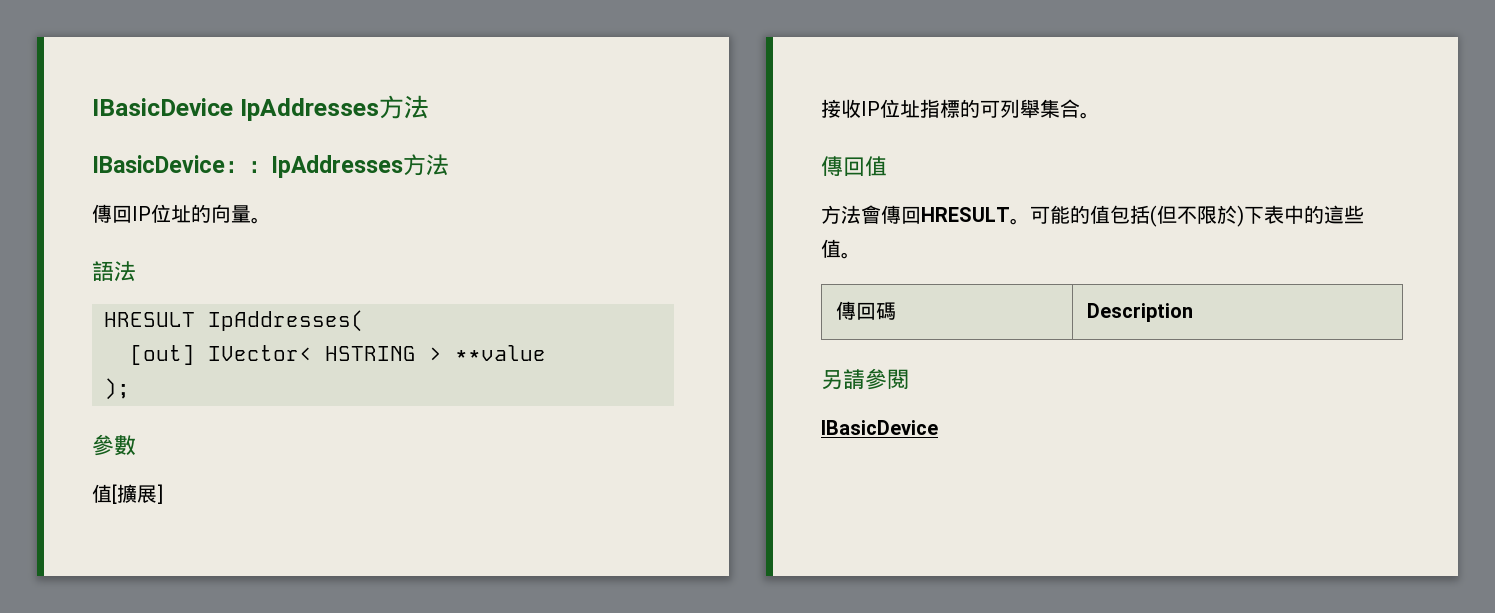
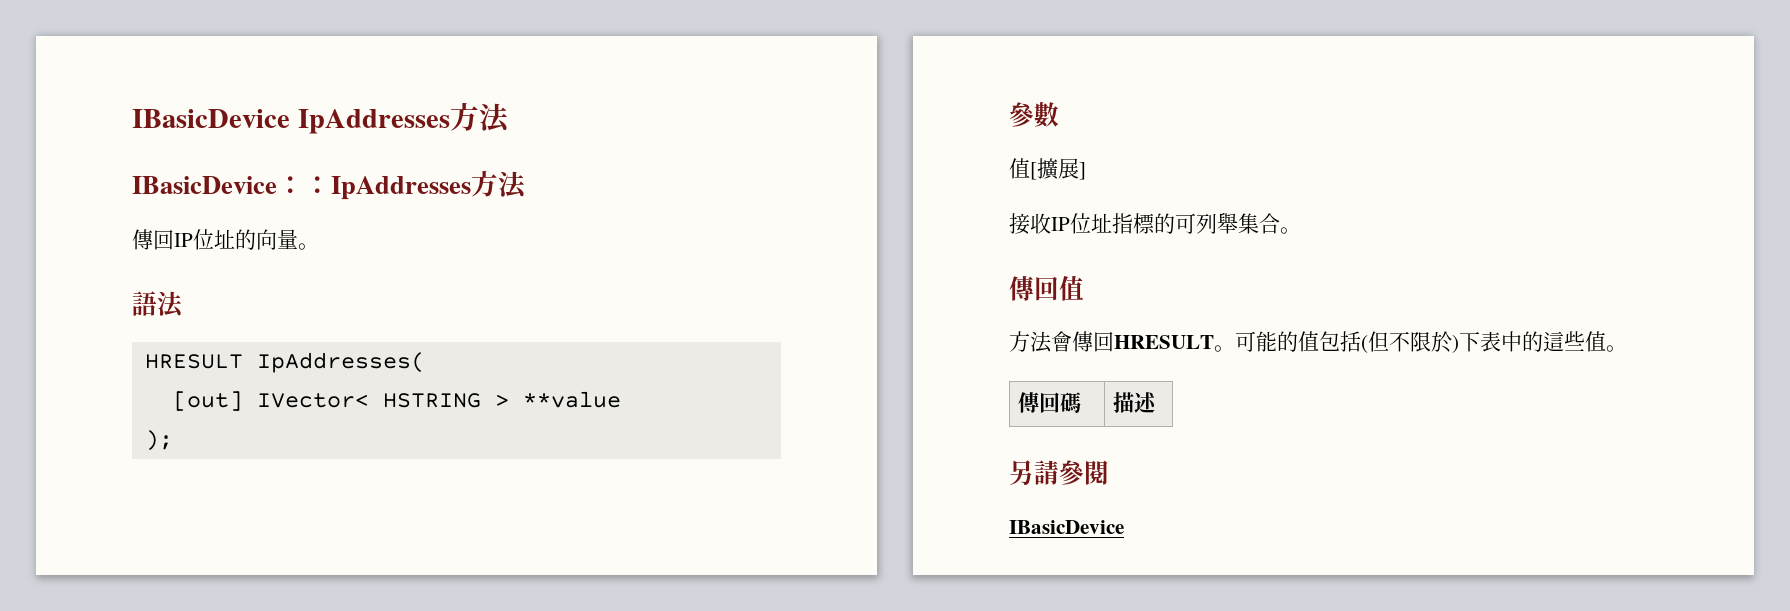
- 傳回碼 | Description
+ 傳回碼 | 描述

